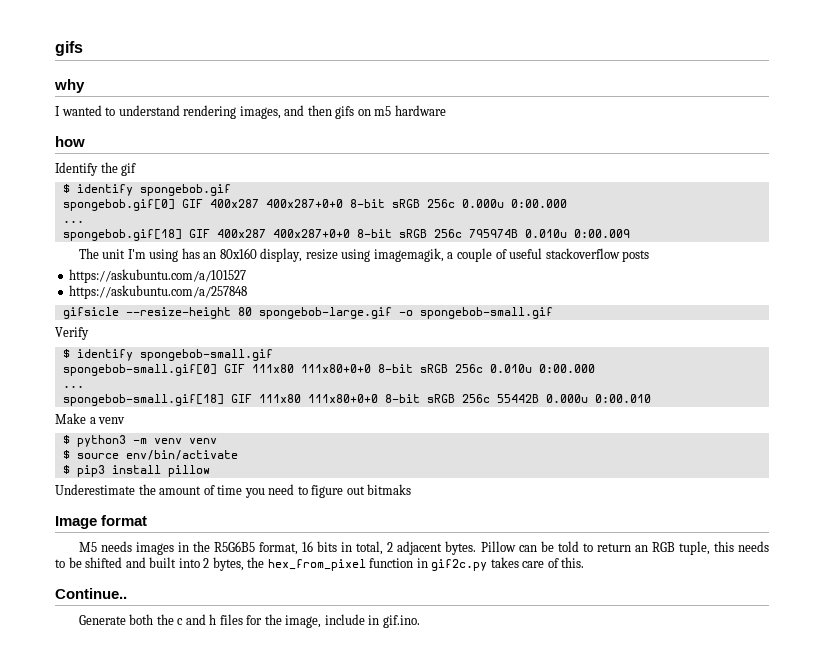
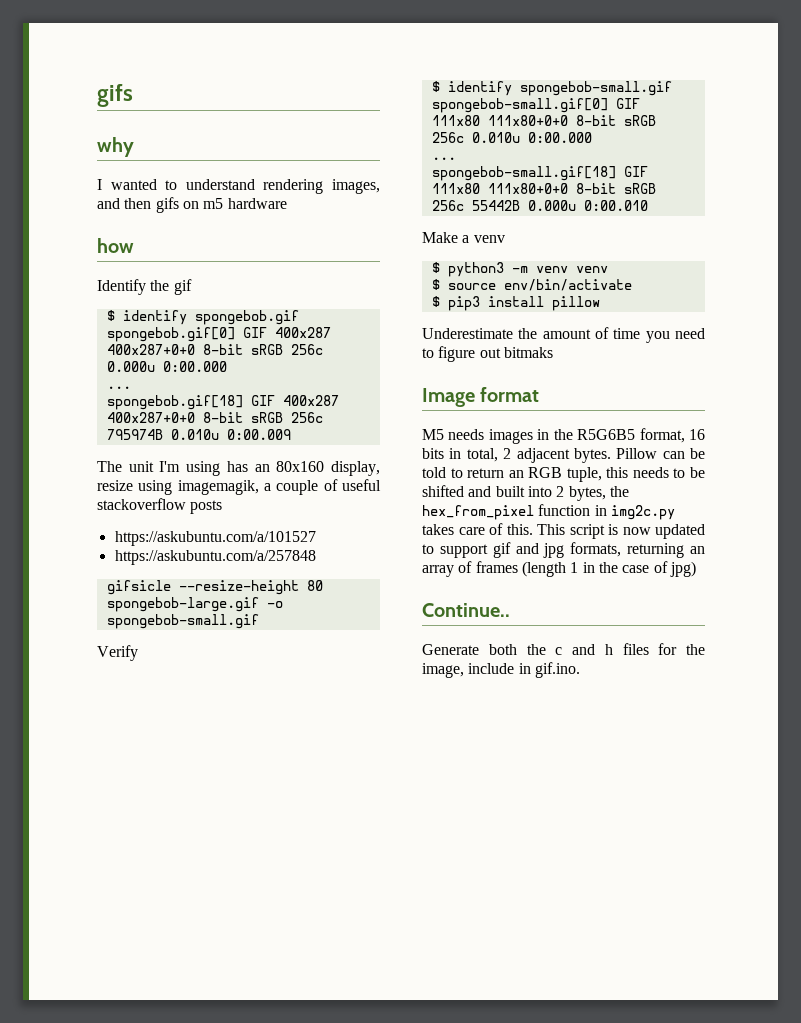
- Pillow can be told to return an RGB tuple, this needs to be shifted and built into 2 bytes, the hex_from_pixel function in gif2c.py takes care of this.
+ Pillow can be told to return an RGB tuple, this needs to be shifted and built into 2 bytes, the hex_from_pixel function in img2c.py takes care of this. This script is now updated to support gif and jpg formats, returning an array of frames (length 1 in the case of jpg)

